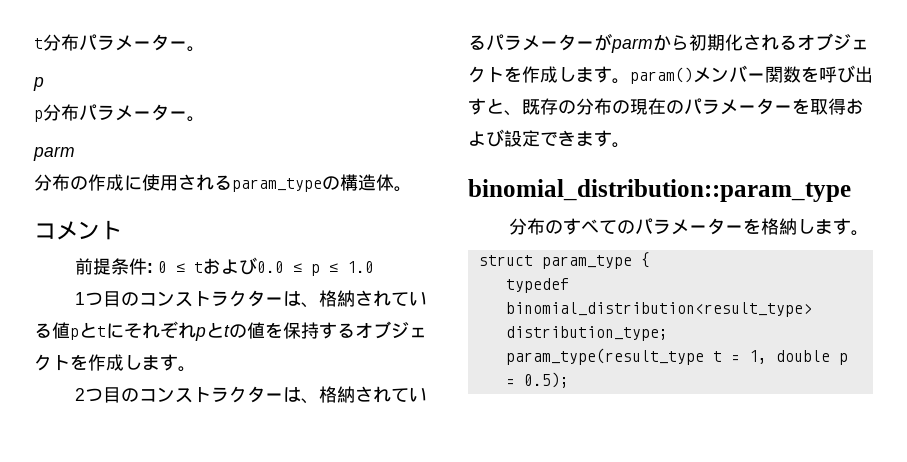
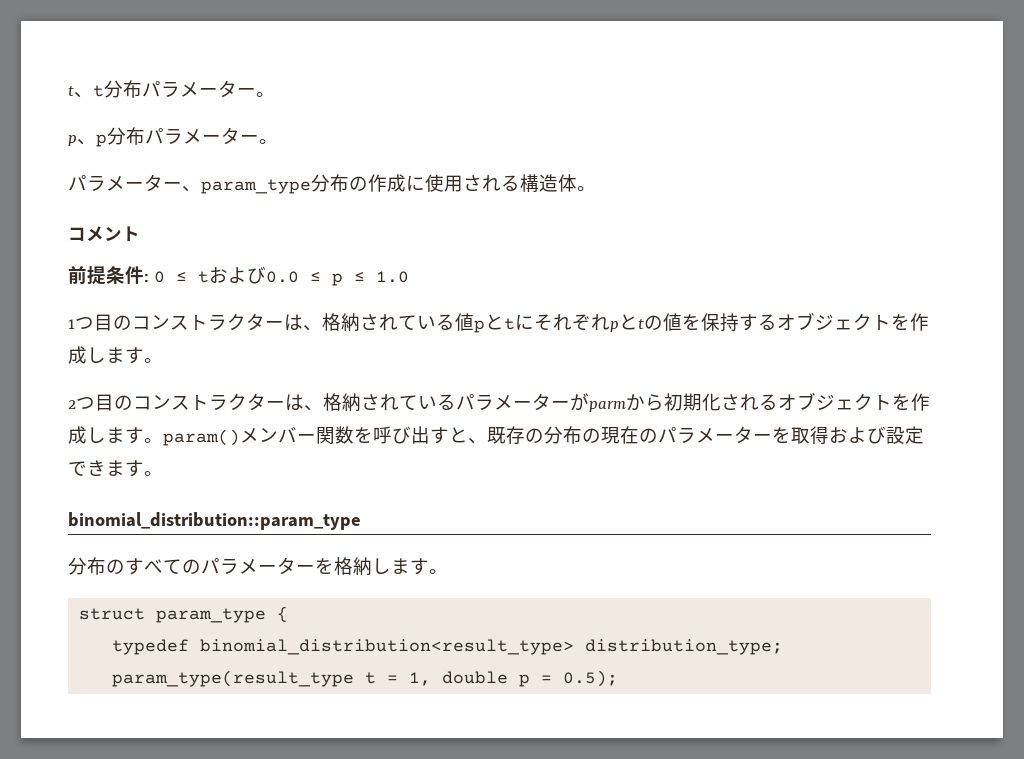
- t分布パラメーター。
- p
- p分布パラメーター。
- parm
- 分布の作成に使用されるparam_typeの構造体。
+ t、t分布パラメーター。
+ p、p分布パラメーター。
+ パラメーター、param_type分布の作成に使用される構造体。

